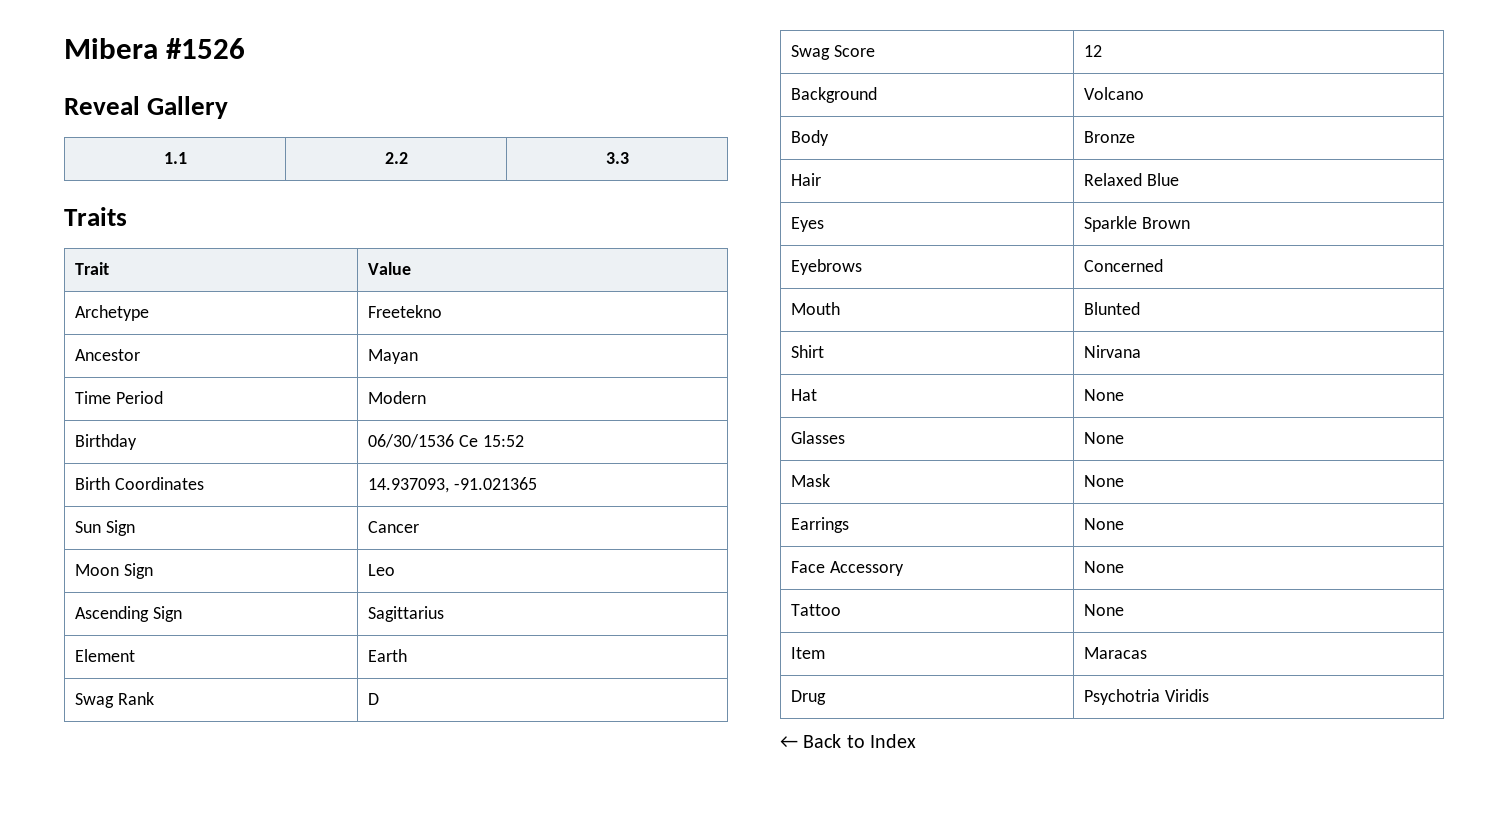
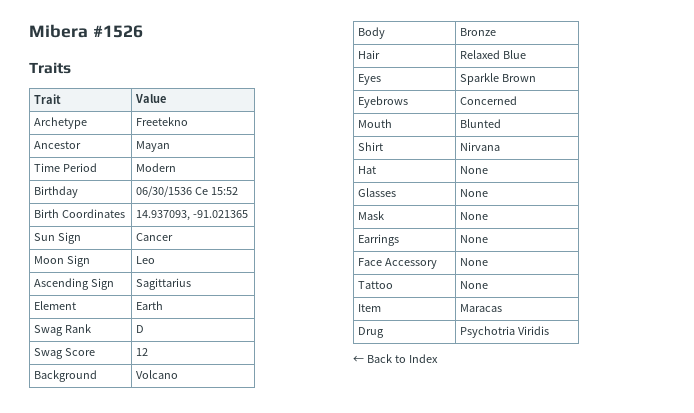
- Reveal Gallery
- 1.1 | 2.2 | 3.3

